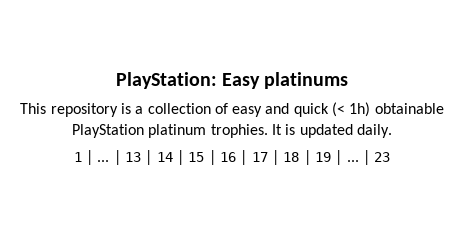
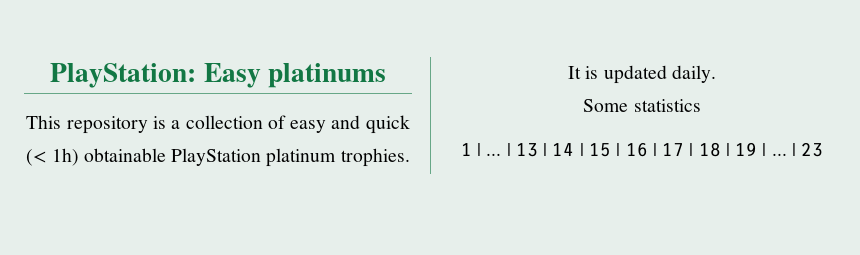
+ Some statistics

